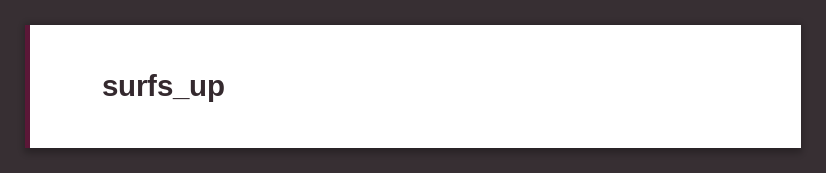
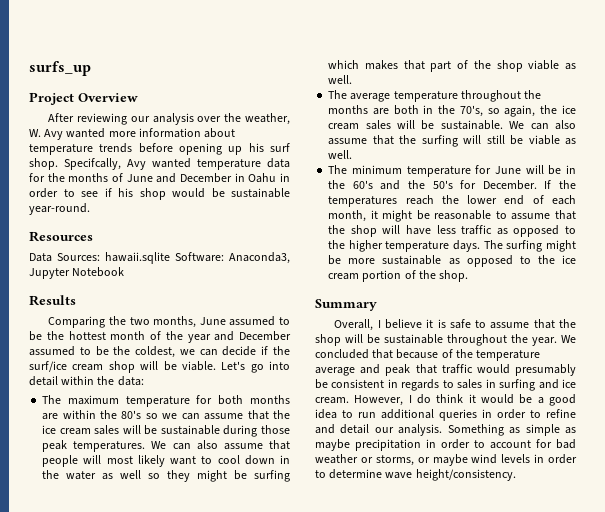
+ Project Overview
+ After reviewing our analysis over the weather, W. Avy wanted more information about temperature trends before opening up his surf shop. Specifcally, Avy wanted temperature data for the months of June and December in Oahu in order to see if his shop would be sustainable year-round.
+ Resources
+ Data Sources: hawaii.sqlite Software: Anaconda3, Jupyter Notebook
+ Results
+ Comparing the two months, June assumed to be the hottest month of the year and December assumed to be the coldest, we can decide if the surf/ice cream shop will be viable. Let's go into detail within the data:
+ The maximum temperature for both months are within the 80's so we can assume that the ice cream sales will be sustainable during those peak temperatures. We can also assume that people will most likely want to cool down in the water as well so they might be surfing which makes that part of the shop viable as well.
+ The average temperature throughout the months are both in the 70's, so again, the ice cream sales will be sustainable. We can also assume that the surfing will still be viable as well.
+ The minimum temperature for June will be in the 60's and the 50's for December. If the temperatures reach the lower end of each month, it might be reasonable to assume that the shop will have less traffic as opposed to the higher temperature days. The surfing might be more sustainable as opposed to the ice cream portion of the shop.
+ Summary
+ Overall, I believe it is safe to assume that the shop will be sustainable throughout the year. We concluded that because of the temperature average and peak that traffic would presumably be consistent in regards to sales in surfing and ice cream. However, I do think it would be a good idea to run additional queries in order to refine and detail our analysis. Something as simple as maybe precipitation in order to account for bad weather or storms, or maybe wind levels in order to determine wave height/consistency.

